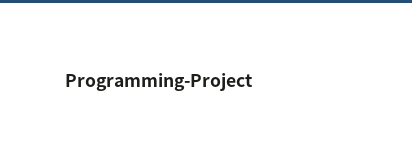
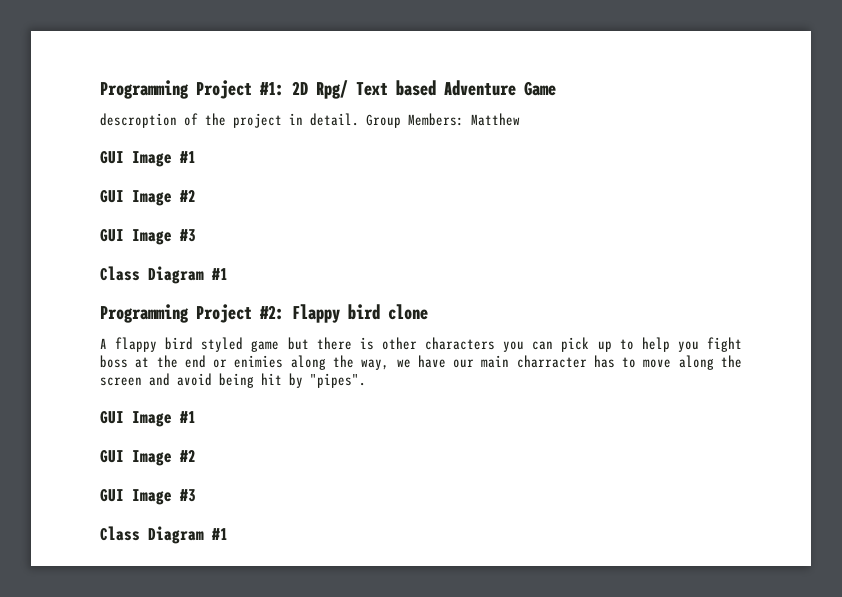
- Programming-Project
+ Programming Project #1: 2D Rpg/ Text based Adventure Game
+ descroption of the project in detail. Group Members: Matthew
+ GUI Image #1
+ GUI Image #2
+ GUI Image #3
+ Class Diagram #1
+ Programming Project #2: Flappy bird clone
+ A flappy bird styled game but there is other characters you can pick up to help you fight boss at the end or enimies along the way, we have our main charracter has to move along the screen and avoid being hit by "pipes".
+ GUI Image #1
+ GUI Image #2
+ GUI Image #3
+ Class Diagram #1

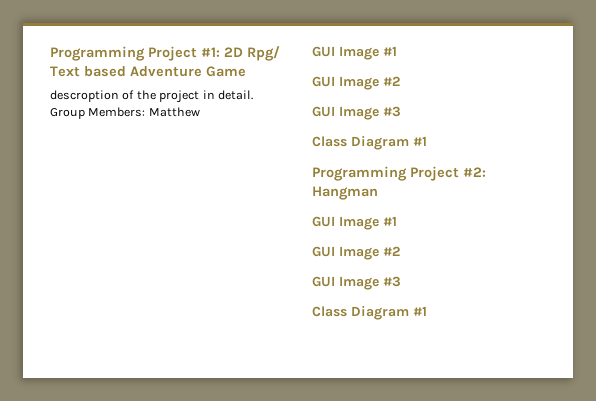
- Programming Project #2: Flappy bird clone
- A flappy bird styled game but there is other characters you can pick up to help you fight boss at the end or enimies along the way, we have our main charracter has to move along the screen and avoid being hit by "pipes".
+ Programming Project #2: Hangman

